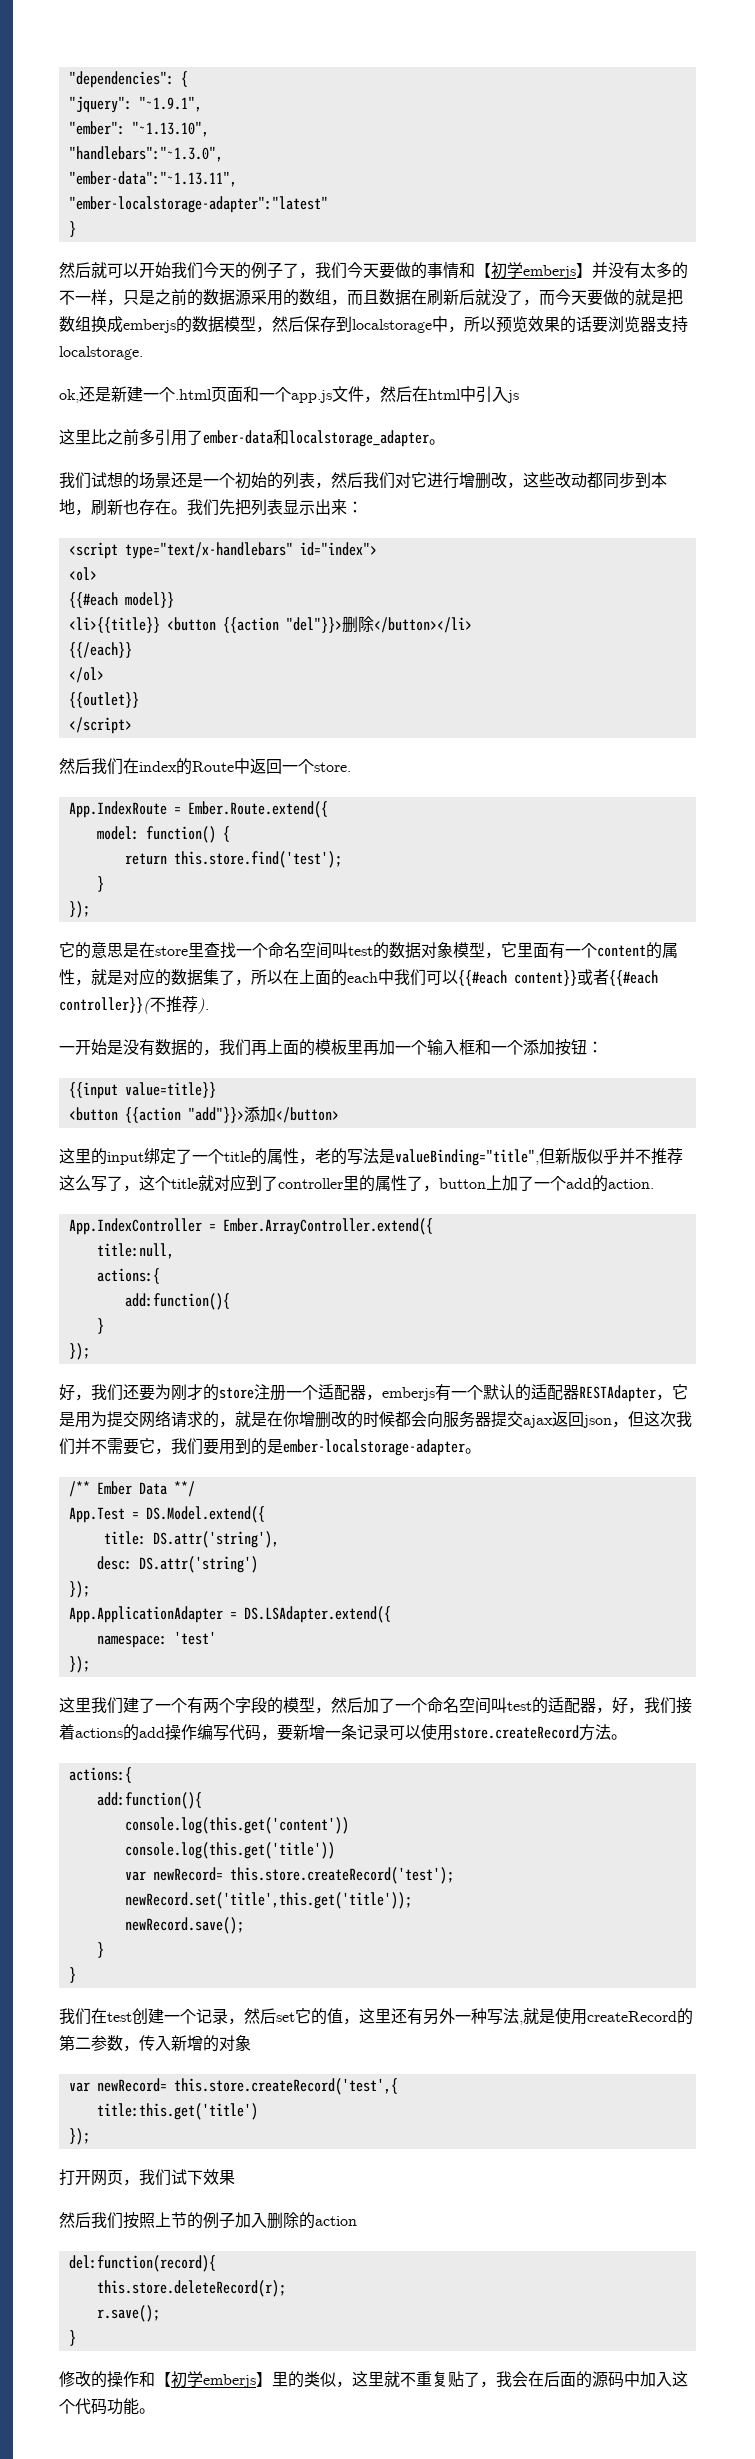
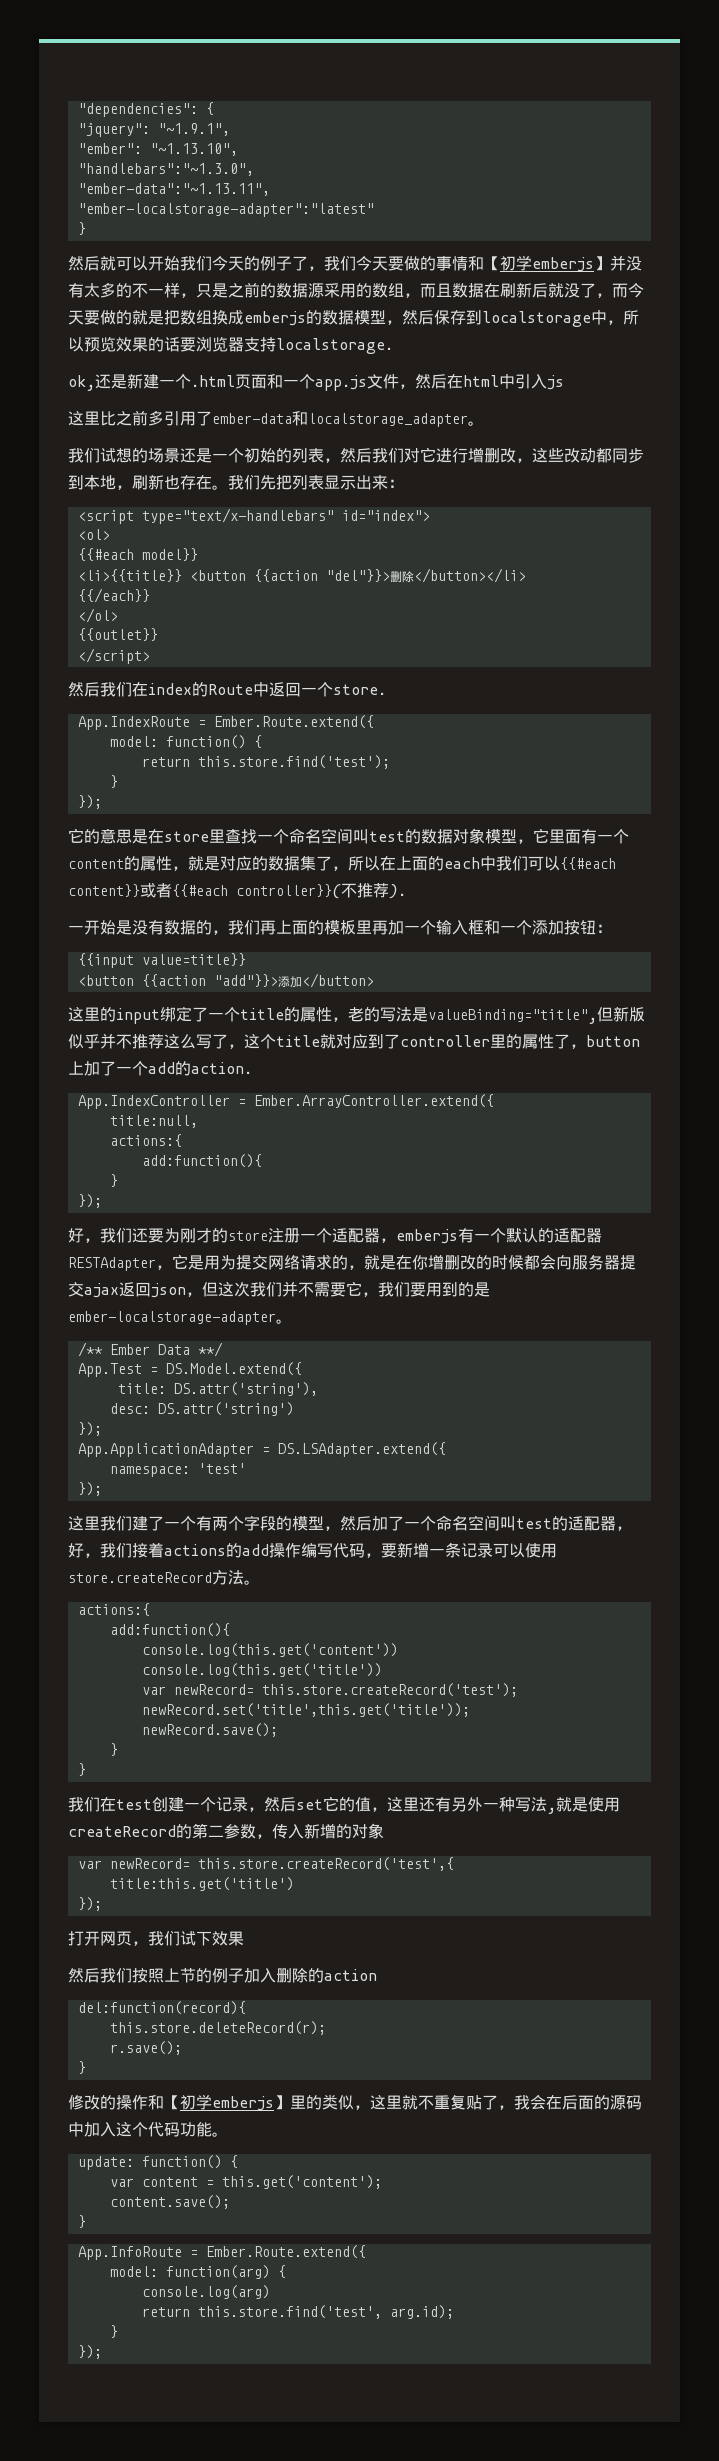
+ update: function() {
+ var content = this.get('content');
+ content.save();
+ }
+ App.InfoRoute = Ember.Route.extend({
+ model: function(arg) {
+ console.log(arg)
+ return this.store.find('test', arg.id);
+ }
+ });

